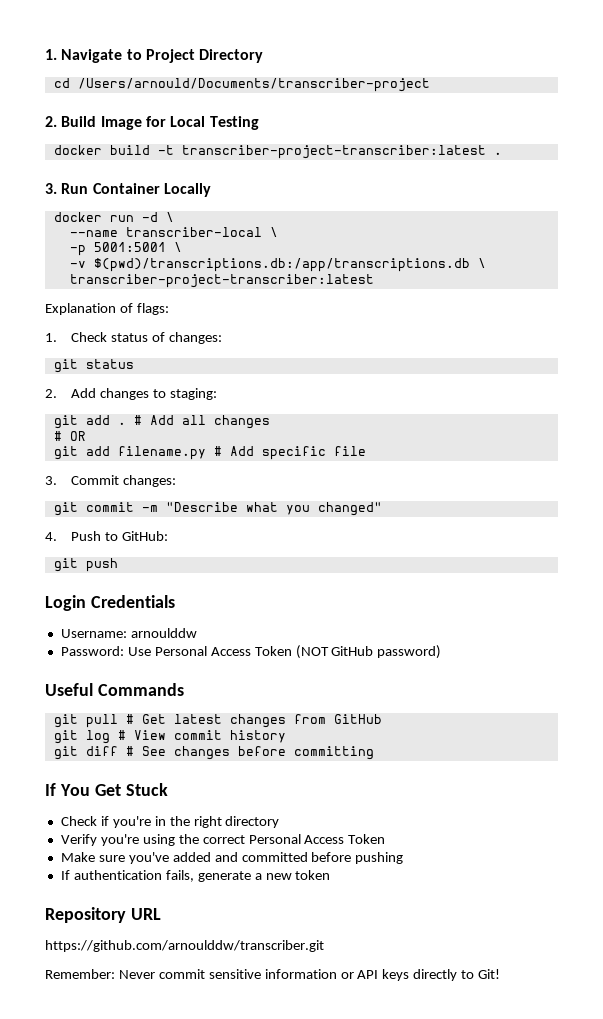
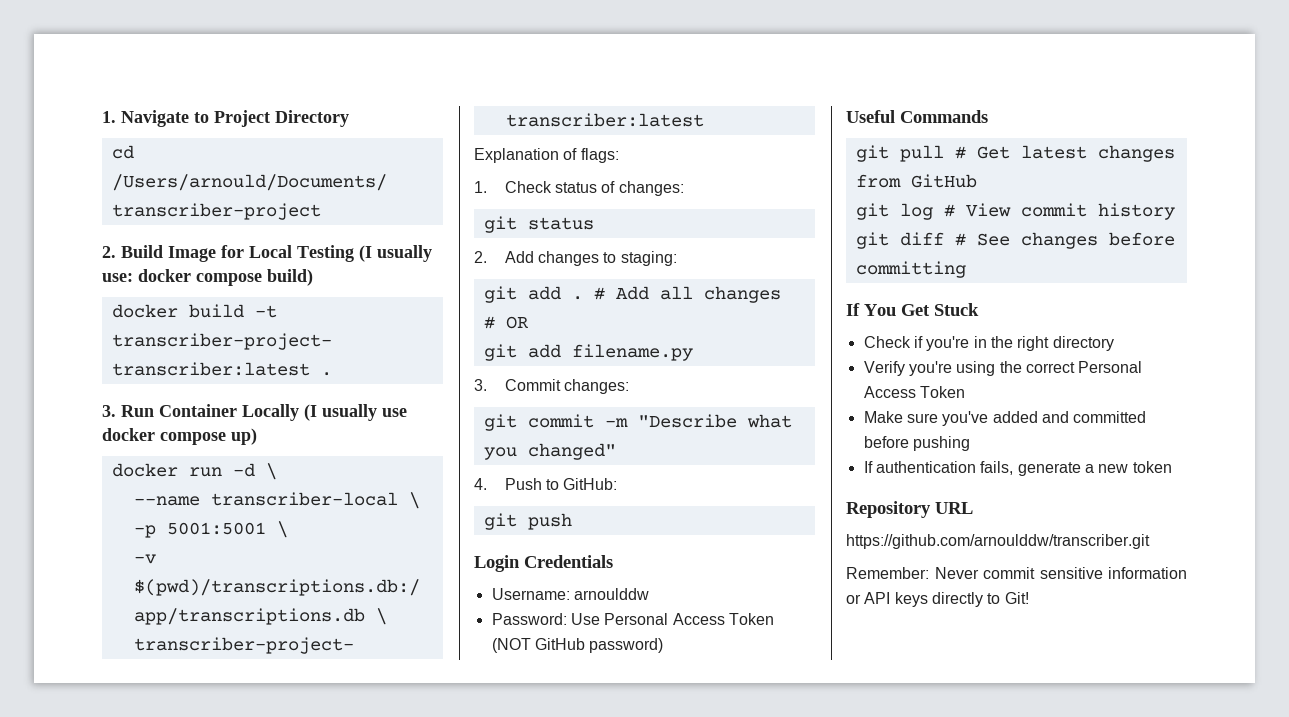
- 2. Build Image for Local Testing
+ 2. Build Image for Local Testing (I usually use: docker compose build)
- 3. Run Container Locally
+ 3. Run Container Locally (I usually use docker compose up)
- git add filename.py # Add specific file
+ git add filename.py

